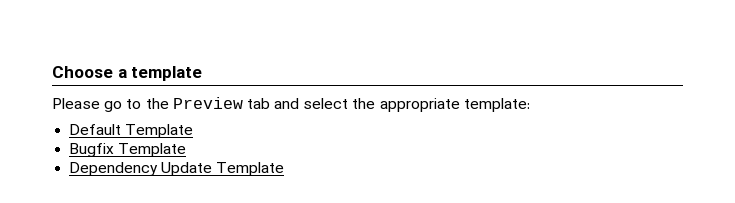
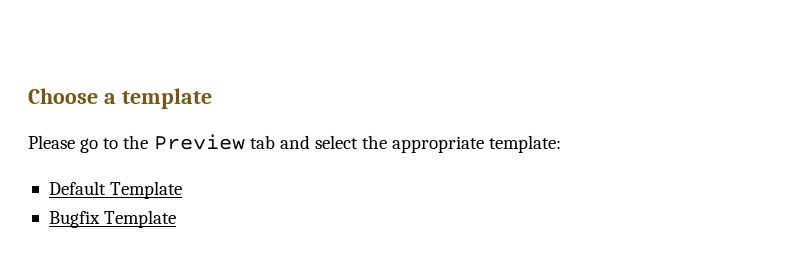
- Dependency Update Template

